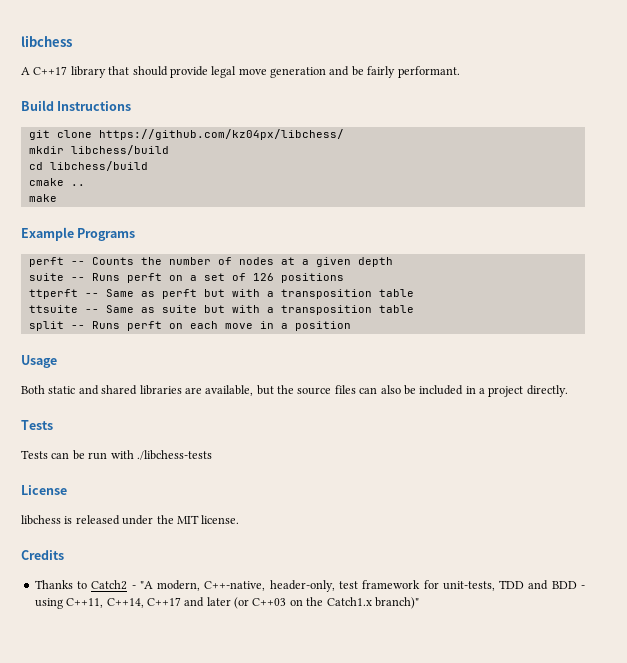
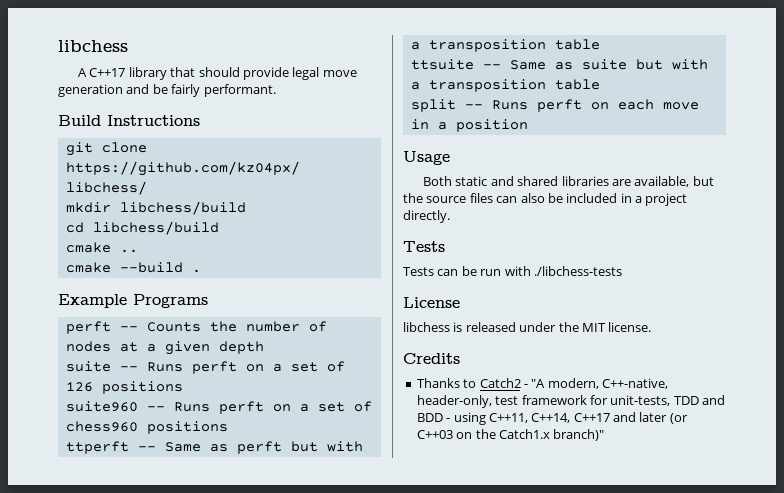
- make
+ cmake --build .
+ suite960 -- Runs perft on a set of chess960 positions

